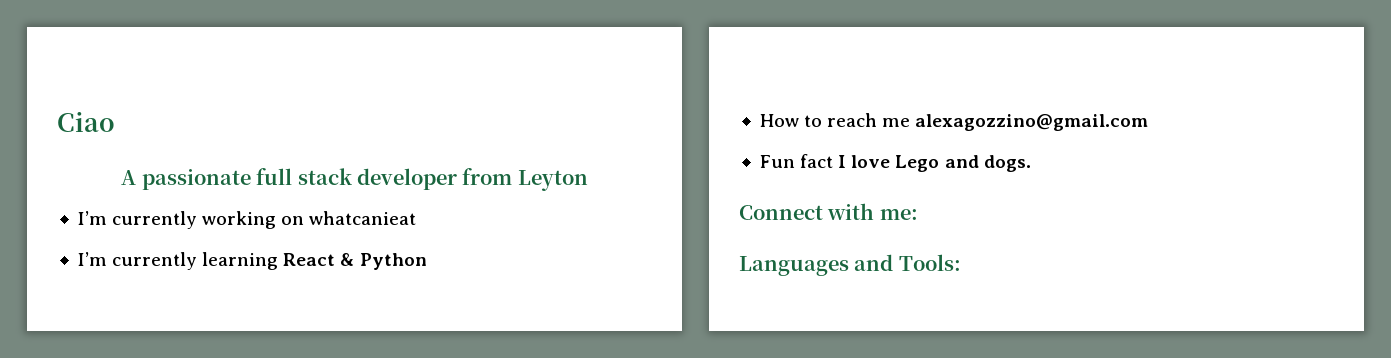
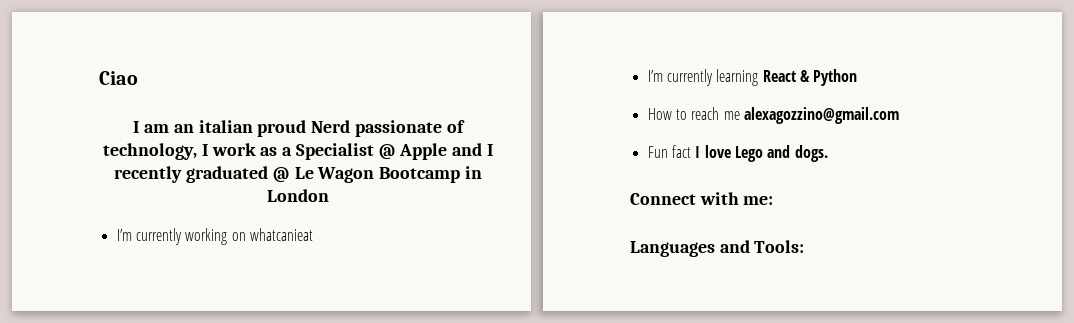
- A passionate full stack developer from Leyton
+ I am an italian proud Nerd passionate of technology, I work as a Specialist @ Apple and I recently graduated @ Le Wagon Bootcamp in London

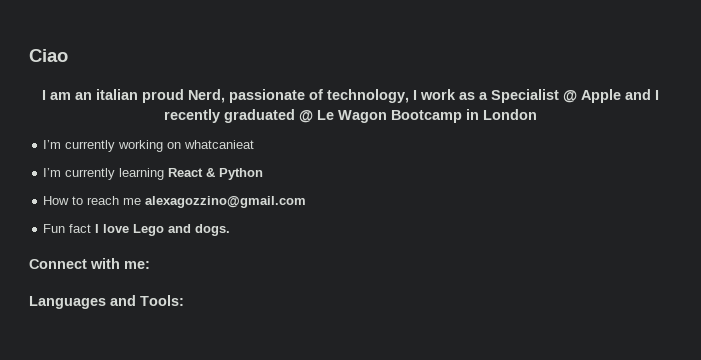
- I am an italian proud Nerd passionate of technology, I work as a Specialist @ Apple and I recently graduated @ Le Wagon Bootcamp in London
+ I am an italian proud Nerd, passionate of technology, I work as a Specialist @ Apple and I recently graduated @ Le Wagon Bootcamp in London

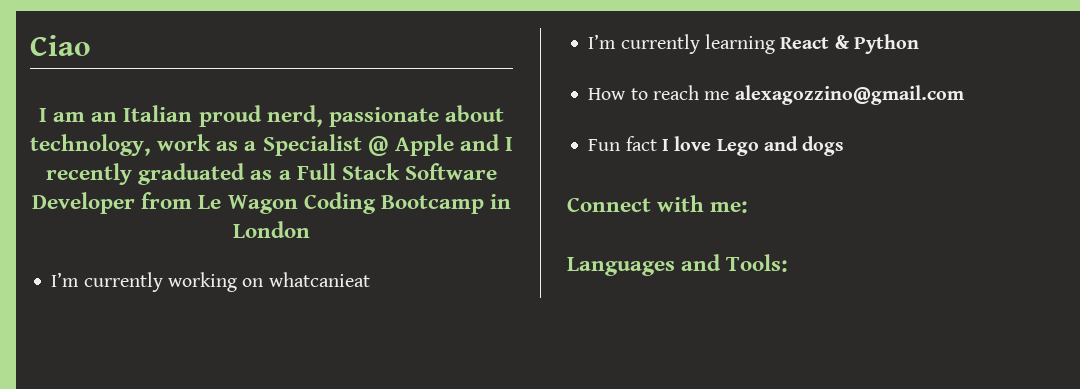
- I am an italian proud Nerd, passionate of technology, I work as a Specialist @ Apple and I recently graduated @ Le Wagon Bootcamp in London
+ I am an Italian proud nerd, passionate about technology, work as a Specialist @ Apple and I recently graduated as a Full Stack Software Developer from Le Wagon Coding Bootcamp in London
- Fun fact I love Lego and dogs.
+ Fun fact I love Lego and dogs

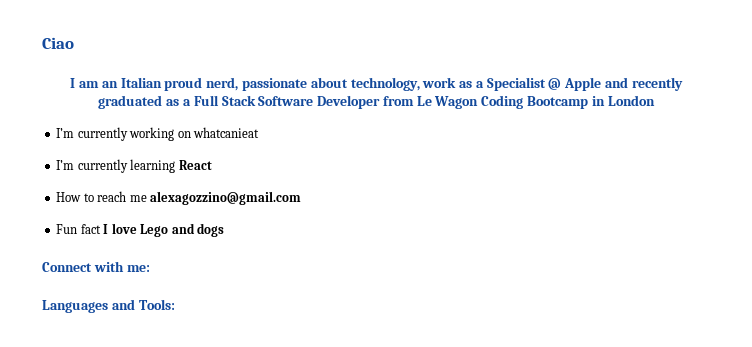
- I am an Italian proud nerd, passionate about technology, work as a Specialist @ Apple and I recently graduated as a Full Stack Software Developer from Le Wagon Coding Bootcamp in London
+ I am an Italian proud nerd, passionate about technology, work as a Specialist @ Apple and recently graduated as a Full Stack Software Developer from Le Wagon Coding Bootcamp in London
- I’m currently learning React & Python
+ I’m currently learning React

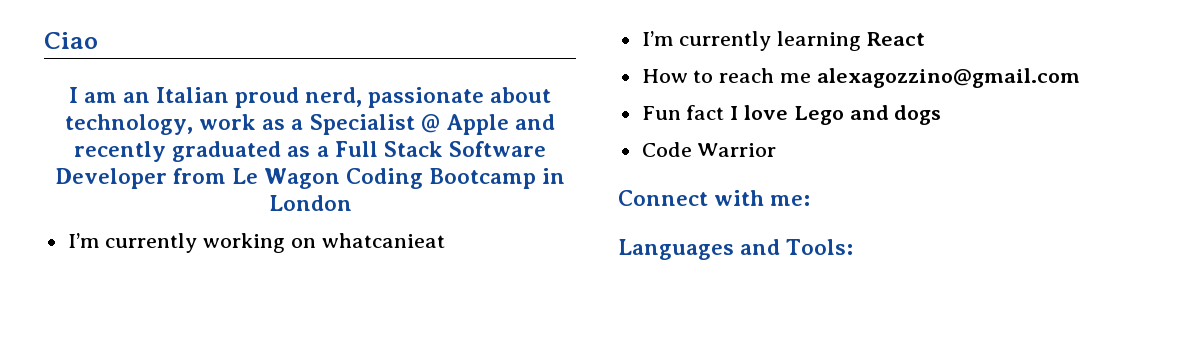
+ Code Warrior

